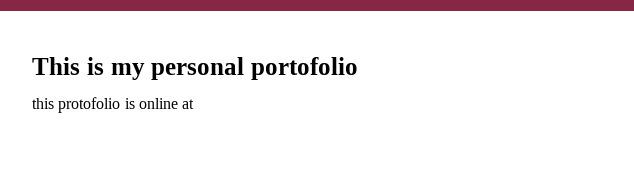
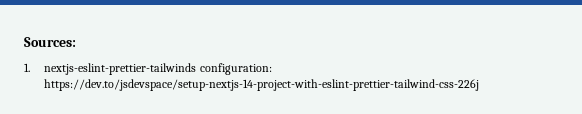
- This is my personal portofolio
- this protofolio is online at
+ Sources:
+ 1. nextjs-eslint-prettier-tailwinds configuration: https://dev.to/jsdevspace/setup-nextjs-14-project-with-eslint-prettier-tailwind-css-226j

